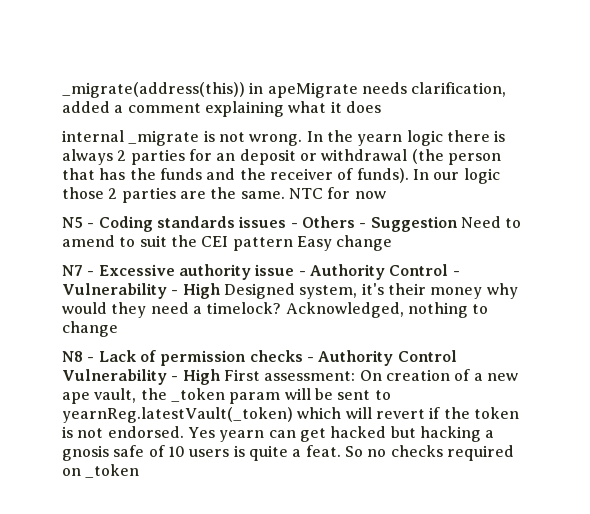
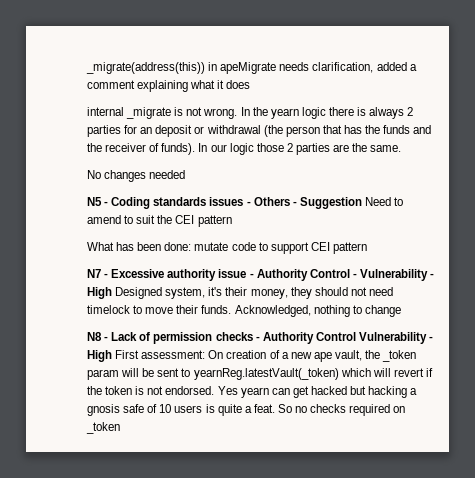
- In our logic those 2 parties are the same. NTC for now
+ In our logic those 2 parties are the same.
+ No changes needed
- N5 - Coding standards issues - Others - Suggestion Need to amend to suit the CEI pattern Easy change
+ N5 - Coding standards issues - Others - Suggestion Need to amend to suit the CEI pattern
+ What has been done: mutate code to support CEI pattern
- N7 - Excessive authority issue - Authority Control - Vulnerability - High Designed system, it's their money why would they need a timelock?
+ N7 - Excessive authority issue - Authority Control - Vulnerability - High Designed system, it's their money, they should not need timelock to move their funds.

